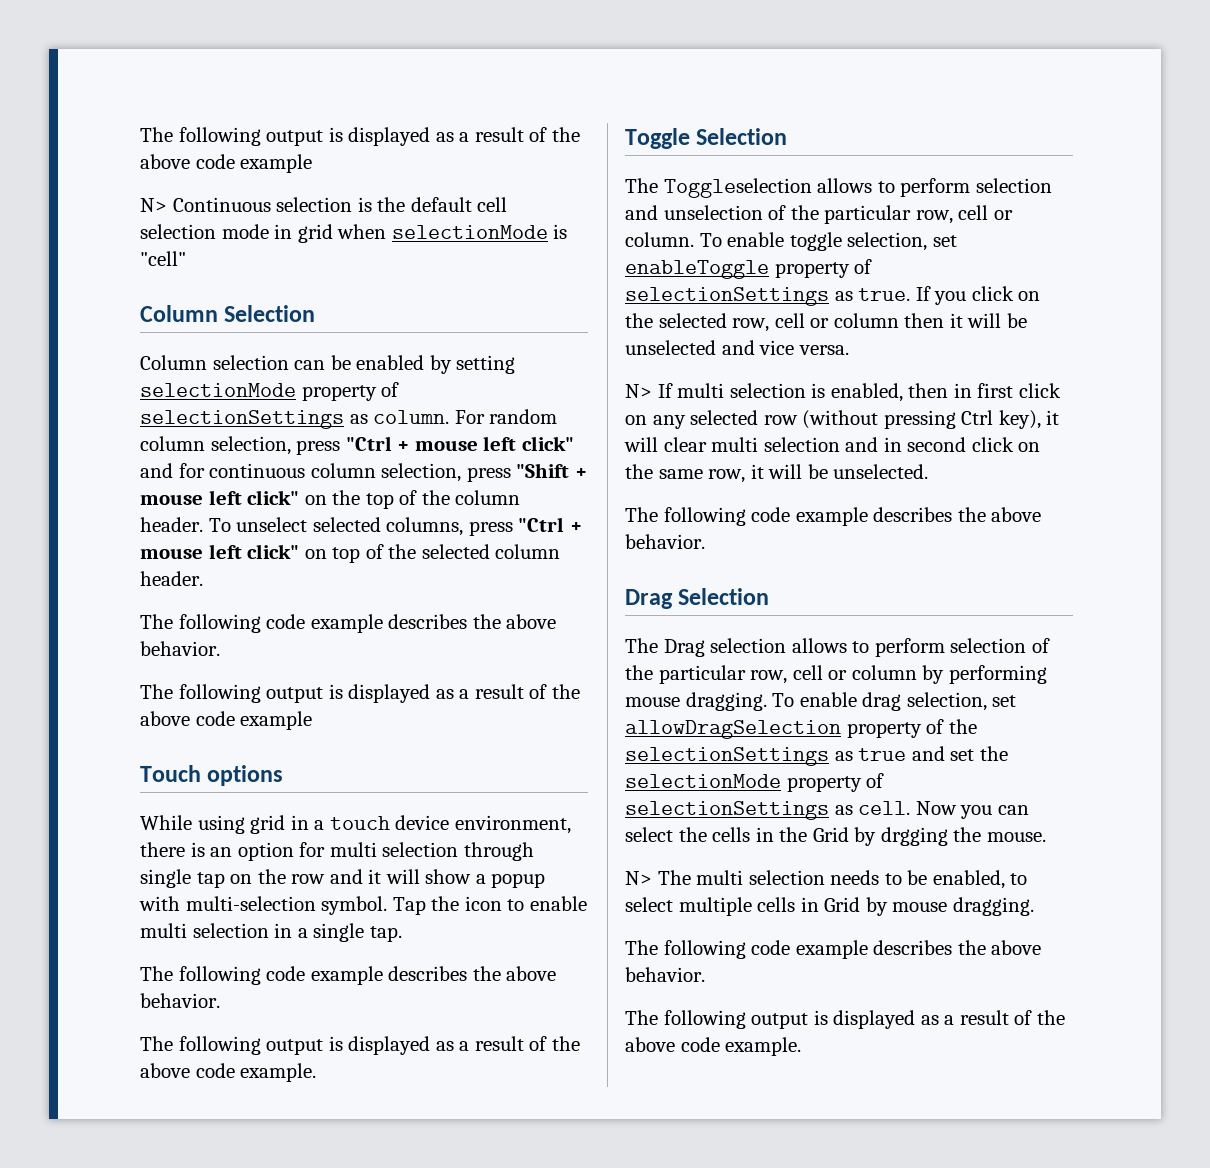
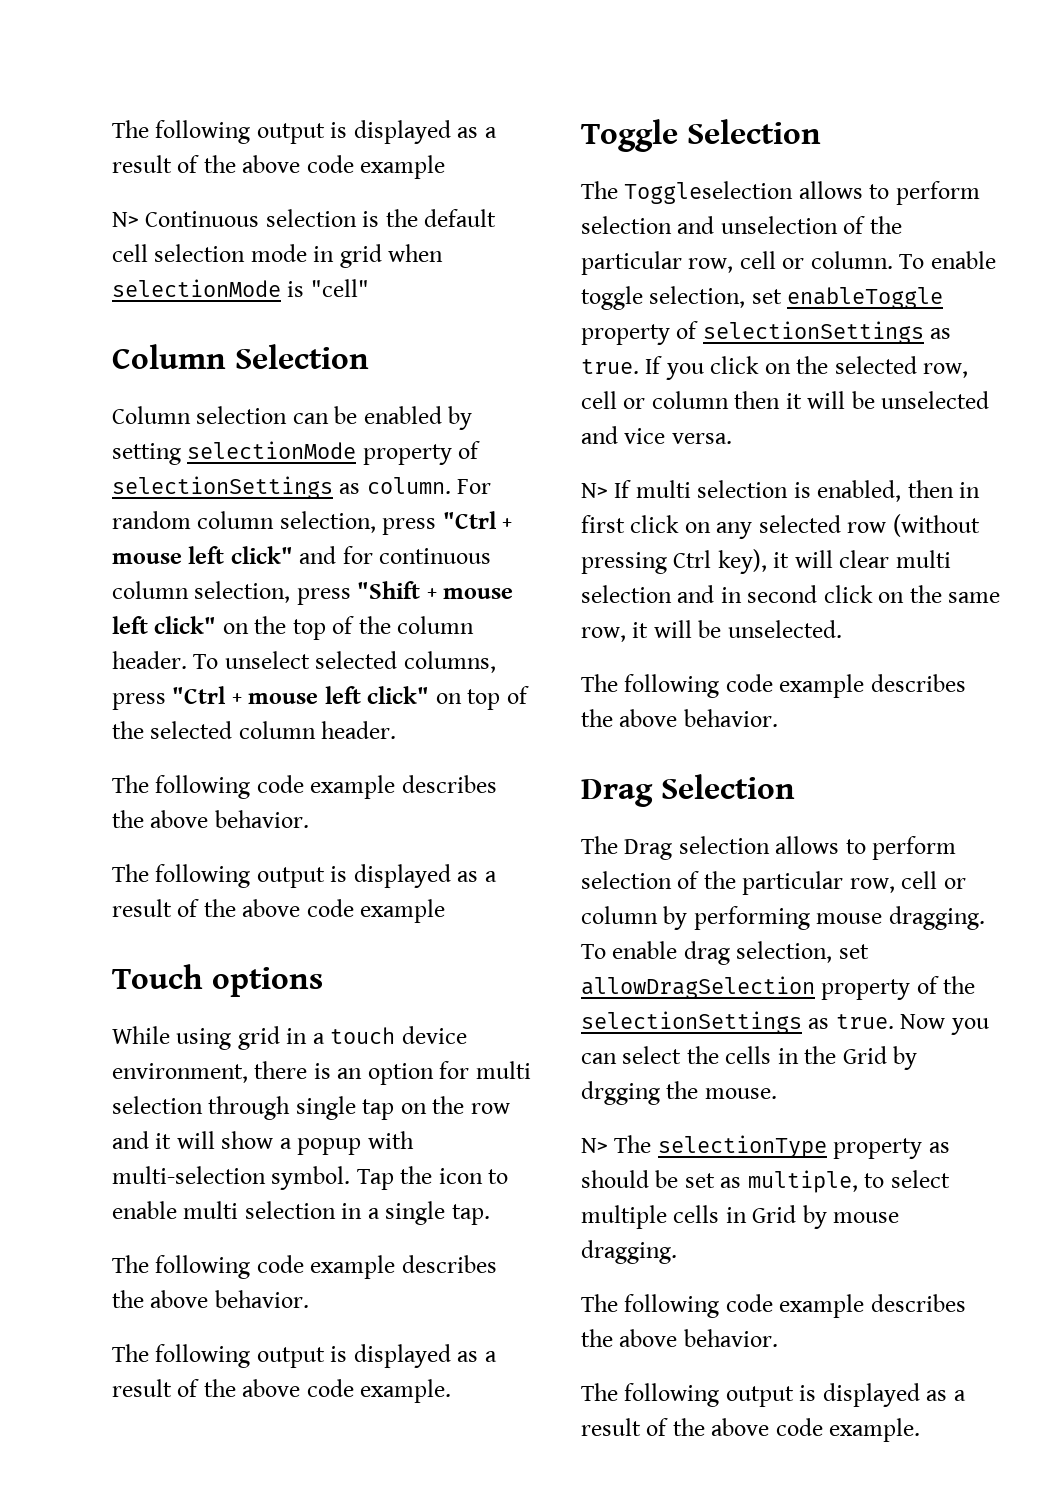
- To enable drag selection, set allowDragSelection property of the selectionSettings as true and set the selectionMode property of selectionSettings as cell.
+ To enable drag selection, set allowDragSelection property of the selectionSettings as true.
- N> The multi selection needs to be enabled, to select multiple cells in Grid by mouse dragging.
+ N> The selectionType property as should be set as multiple, to select multiple cells in Grid by mouse dragging.

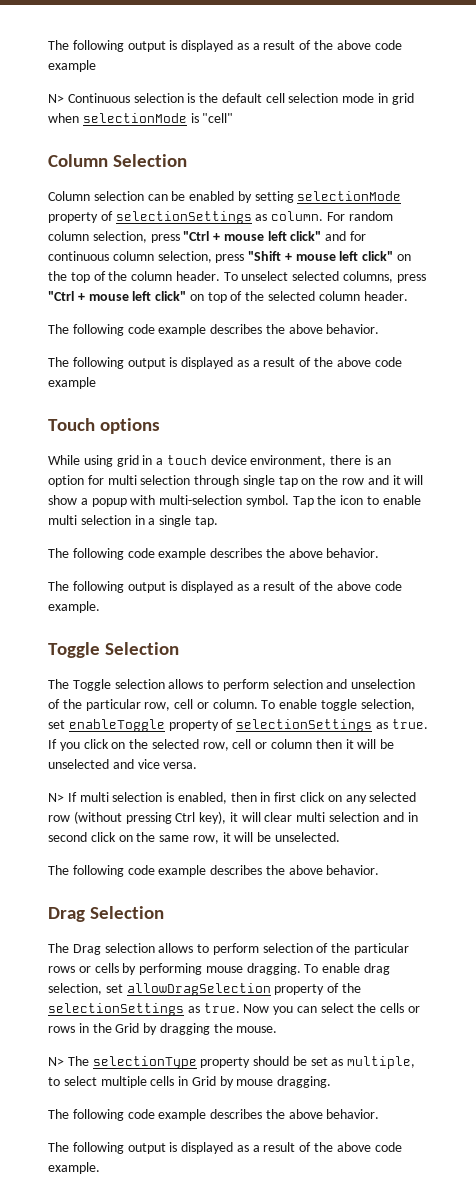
- The Toggleselection allows to perform selection and unselection of the particular row, cell or column.
+ The Toggle selection allows to perform selection and unselection of the particular row, cell or column.
- The Drag selection allows to perform selection of the particular row, cell or column by performing mouse dragging.
+ The Drag selection allows to perform selection of the particular rows or cells by performing mouse dragging.
- Now you can select the cells in the Grid by drgging the mouse.
+ Now you can select the cells or rows in the Grid by dragging the mouse.
- N> The selectionType property as should be set as multiple, to select multiple cells in Grid by mouse dragging.
+ N> The selectionType property should be set as multiple, to select multiple cells in Grid by mouse dragging.

